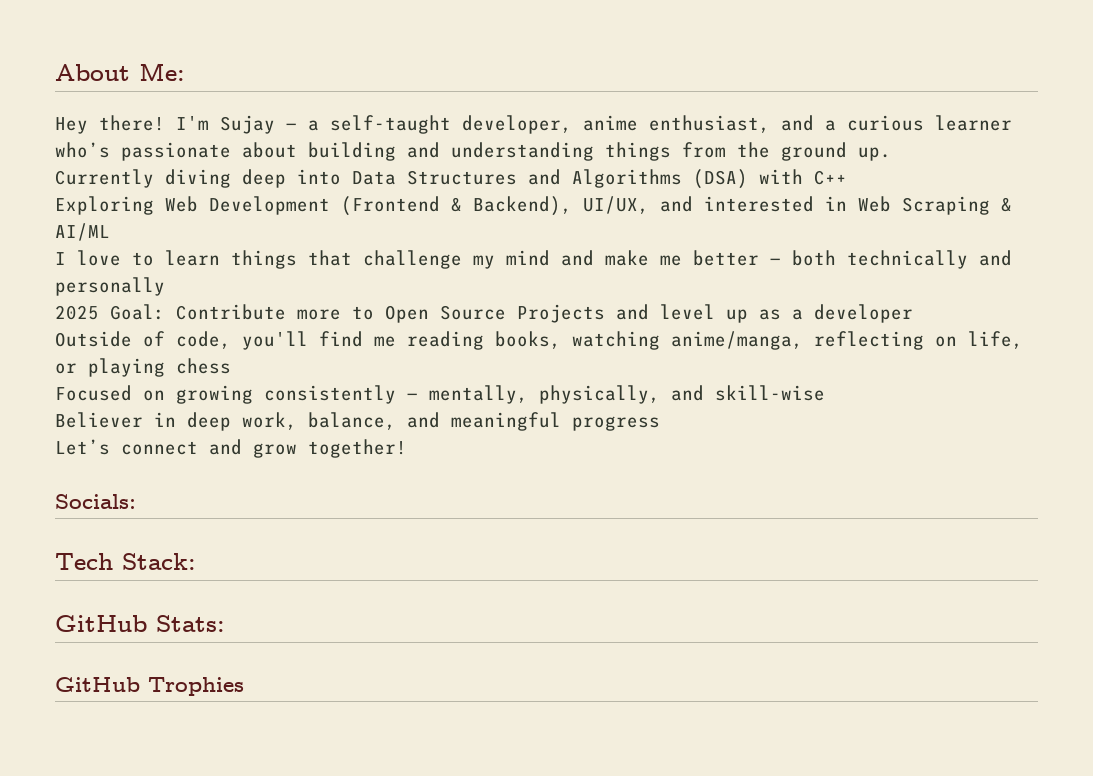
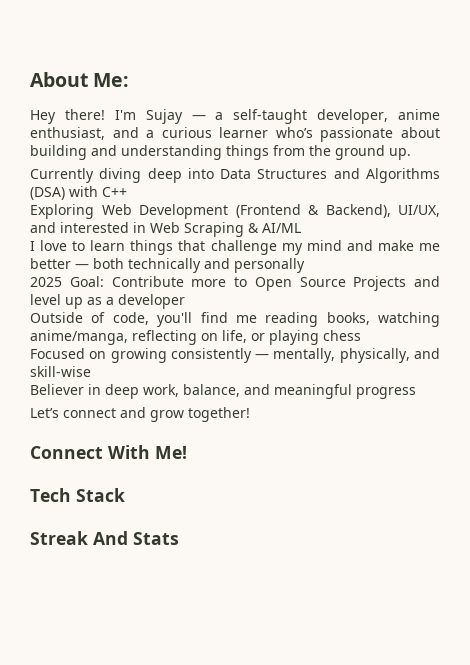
- Socials:
- Tech Stack:
- GitHub Stats:
- GitHub Trophies
+ Connect With Me!
+ Tech Stack
+ Streak And Stats

